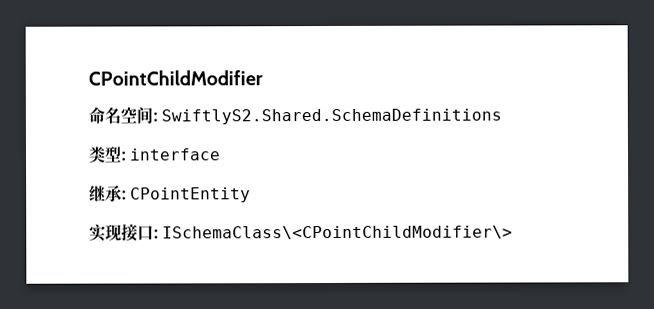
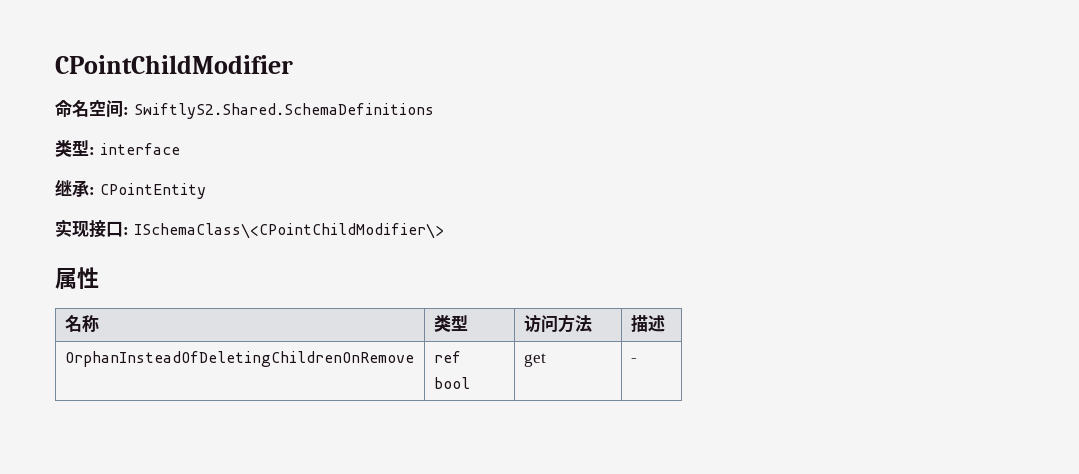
+ 属性
+ 名称 | 类型 | 访问方法 | 描述
+ OrphanInsteadOfDeletingChildrenOnRemove | ref bool | get | -

